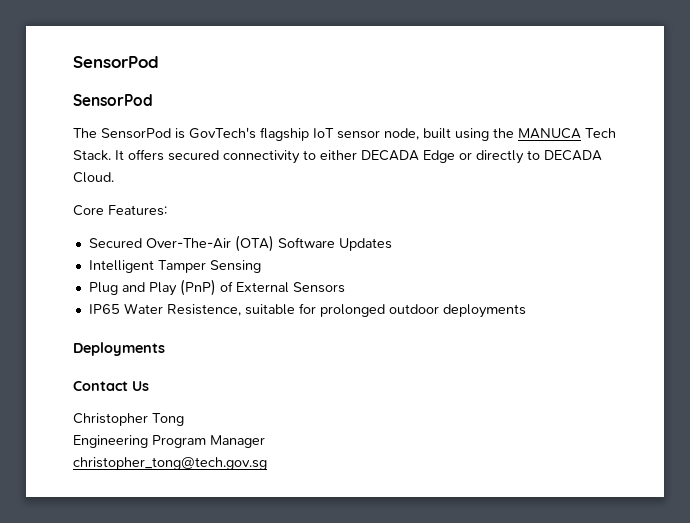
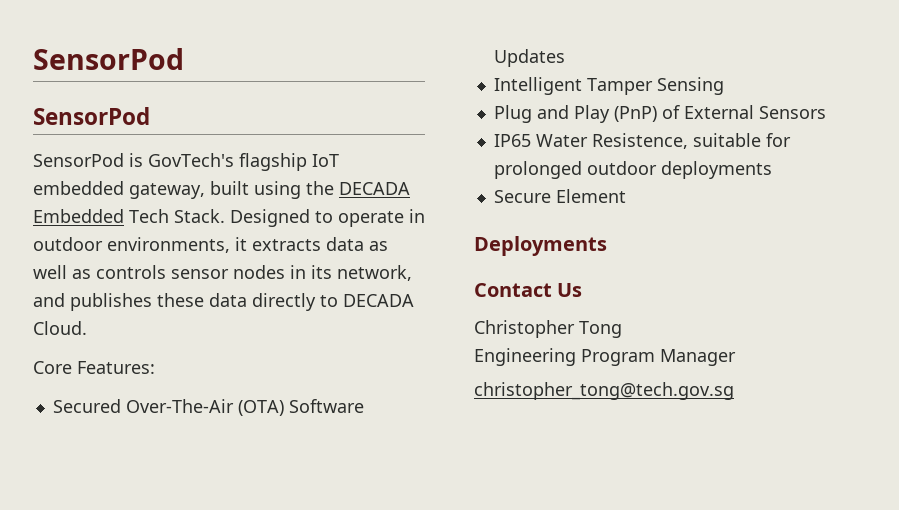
- The SensorPod is GovTech's flagship IoT sensor node, built using the MANUCA Tech Stack. It offers secured connectivity to either DECADA Edge or directly to DECADA Cloud.
+ SensorPod is GovTech's flagship IoT embedded gateway, built using the DECADA Embedded Tech Stack. Designed to operate in outdoor environments, it extracts data as well as controls sensor nodes in its network, and publishes these data directly to DECADA Cloud.
+ Secure Element

